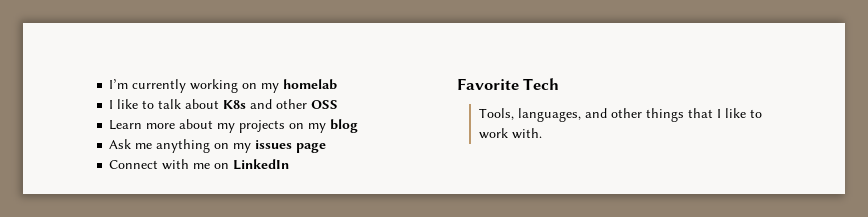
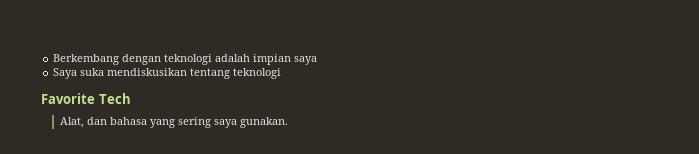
- I’m currently working on my homelab
- I like to talk about K8s and other OSS
- Learn more about my projects on my blog
- Ask me anything on my issues page
- Connect with me on LinkedIn
+ Berkembang dengan teknologi adalah impian saya
+ Saya suka mendiskusikan tentang teknologi
  Favorite Tech
- Tools, languages, and other things that I like to work with.
+ Alat, dan bahasa yang sering saya gunakan.

